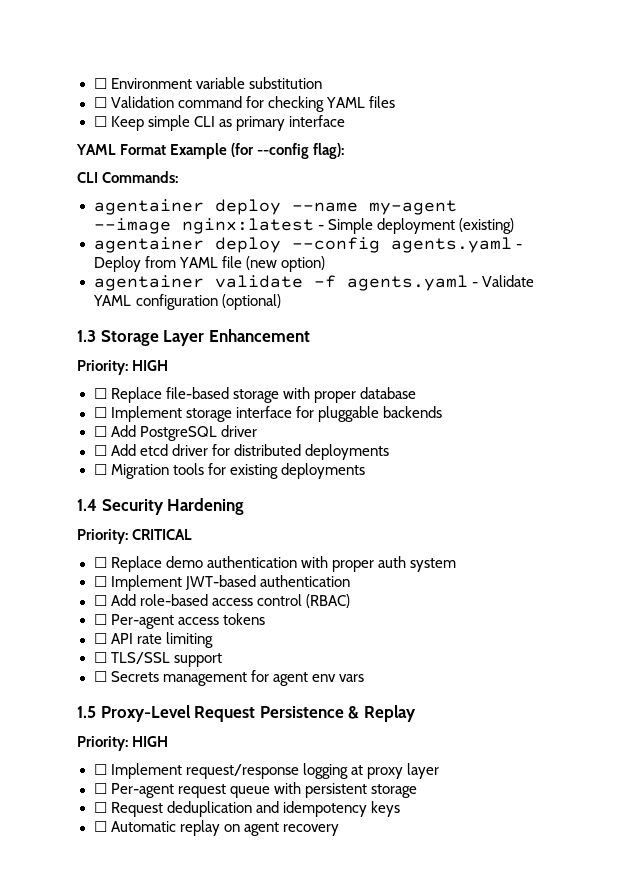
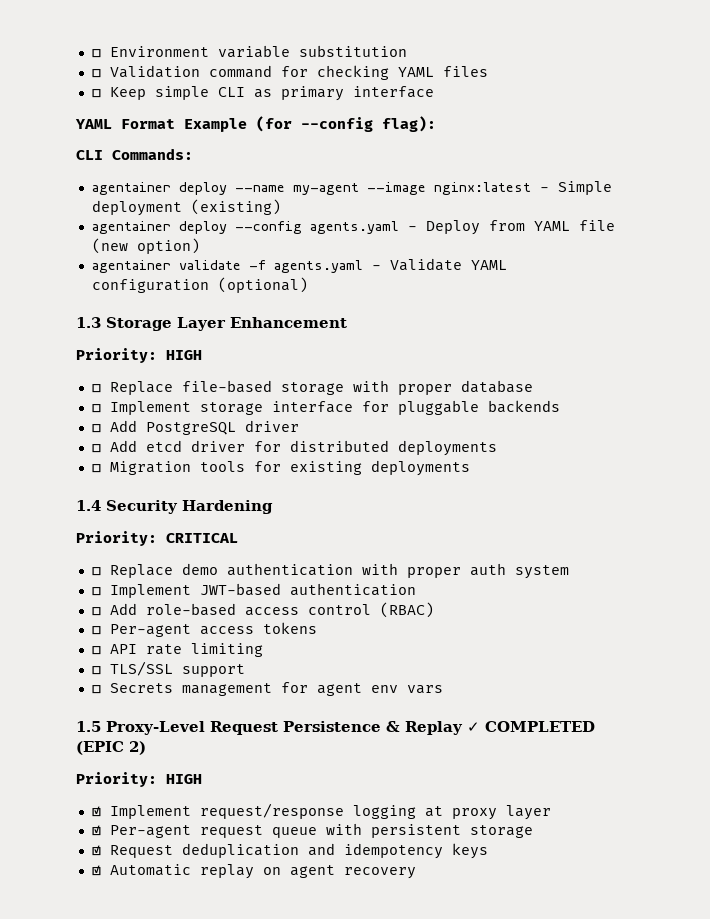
- 1.5 Proxy-Level Request Persistence & Replay
+ 1.5 Proxy-Level Request Persistence & Replay ✓ COMPLETED (EPIC 2)
  Priority: HIGH
- ☐ Implement request/response logging at proxy layer
+ ☑ Implement request/response logging at proxy layer
- ☐ Per-agent request queue with persistent storage
+ ☑ Per-agent request queue with persistent storage
- ☐ Request deduplication and idempotency keys
+ ☑ Request deduplication and idempotency keys
- ☐ Automatic replay on agent recovery
+ ☑ Automatic replay on agent recovery

